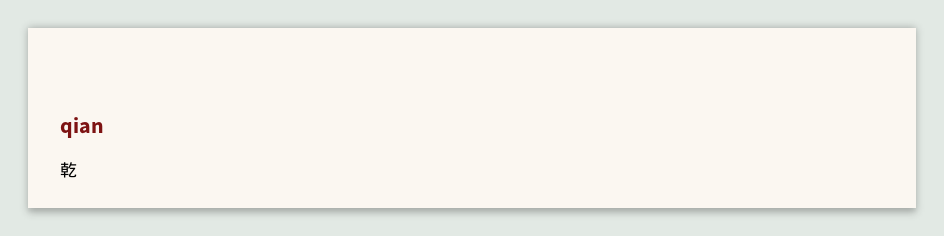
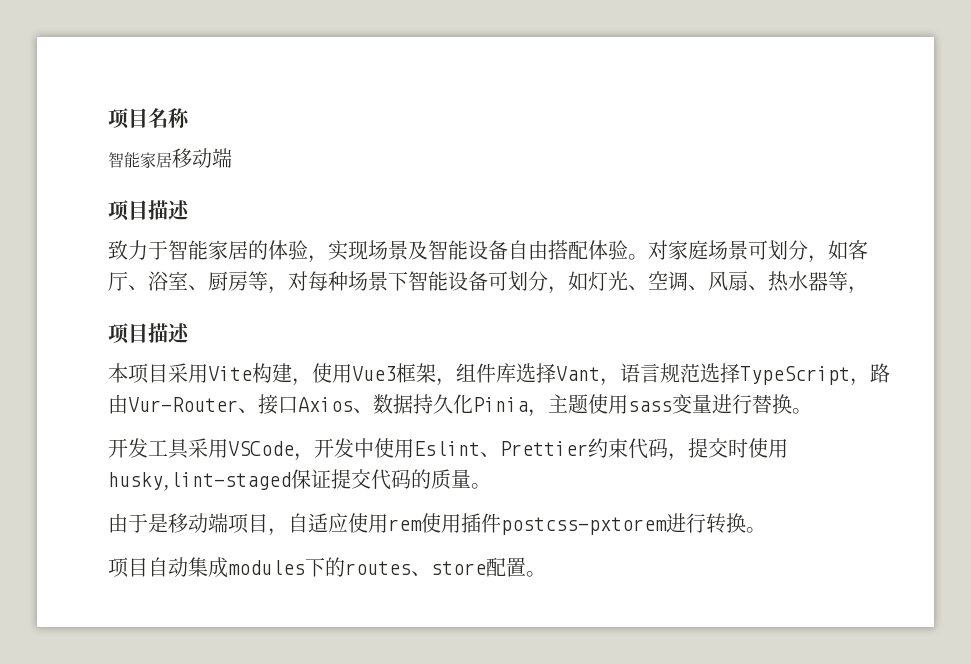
- qian
- 乾
+ 项目名称
+ 智能家居移动端
+ 项目描述
+ 致力于智能家居的体验，实现场景及智能设备自由搭配体验。对家庭场景可划分，如客厅、浴室、厨房等，对每种场景下智能设备可划分，如灯光、空调、风扇、热水器等，
+ 项目描述
+ 本项目采用Vite构建，使用Vue3框架，组件库选择Vant，语言规范选择TypeScript，路由Vur-Router、接口Axios、数据持久化Pinia，主题使用sass变量进行替换。
+ 开发工具采用VSCode，开发中使用Eslint、Prettier约束代码，提交时使用husky,lint-staged保证提交代码的质量。
+ 由于是移动端项目，自适应使用rem使用插件postcss-pxtorem进行转换。
+ 项目自动集成modules下的routes、store配置。

